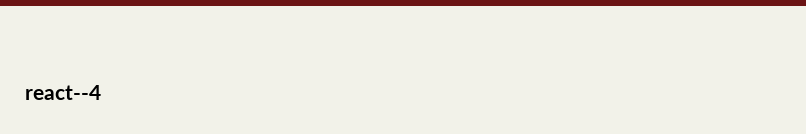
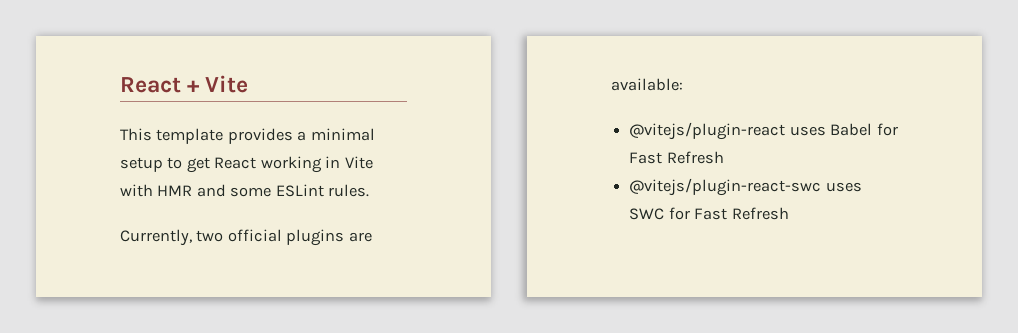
- react--4
+ React + Vite
+ This template provides a minimal setup to get React working in Vite with HMR and some ESLint rules.
+ Currently, two official plugins are available:
+ @vitejs/plugin-react uses Babel for Fast Refresh
+ @vitejs/plugin-react-swc uses SWC for Fast Refresh

